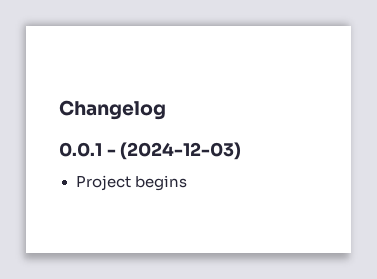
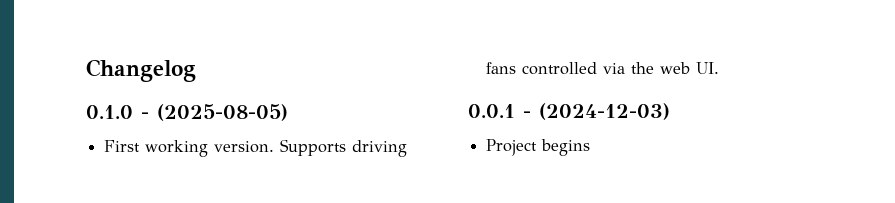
+ 0.1.0 - (2025-08-05)
+ First working version. Supports driving fans controlled via the web UI.

